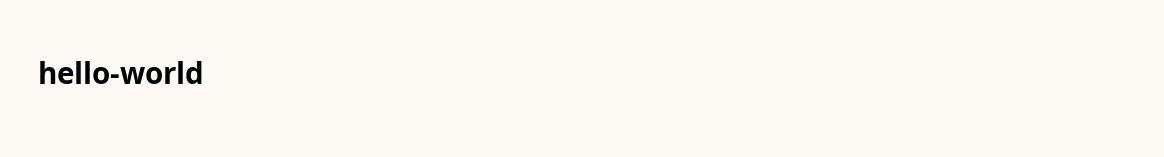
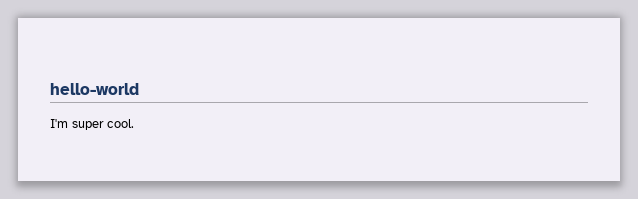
+ I'm super cool.

